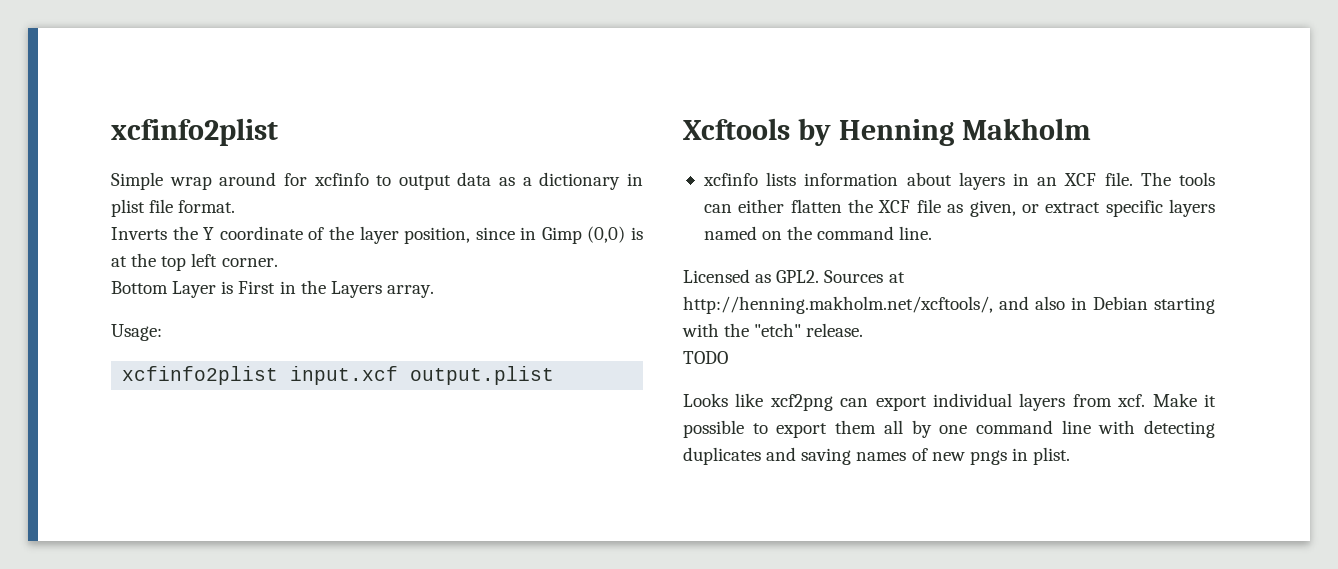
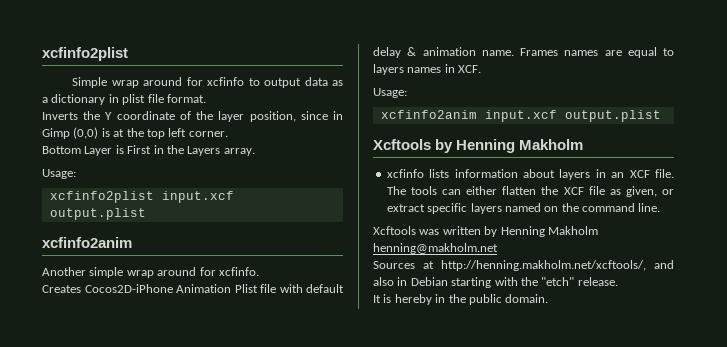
  xcfinfo2plist input.xcf output.plist
+ xcfinfo2anim
+ Another simple wrap around for xcfinfo.
+ Creates Cocos2D-iPhone Animation Plist file with default delay & animation name. Frames names are equal to layers names in XCF.
+ Usage:
+ xcfinfo2anim input.xcf output.plist
- Licensed as GPL2. Sources at http://henning.makholm.net/xcftools/, and also in Debian starting with the "etch" release.
+ Xcftools was written by Henning Makholm henning@makholm.net
+ Sources at http://henning.makholm.net/xcftools/, and also in Debian starting with the "etch" release.
- TODO
- Looks like xcf2png can export individual layers from xcf. Make it possible to export them all by one command line with detecting duplicates and saving names of new pngs in plist.
+ It is hereby in the public domain.

